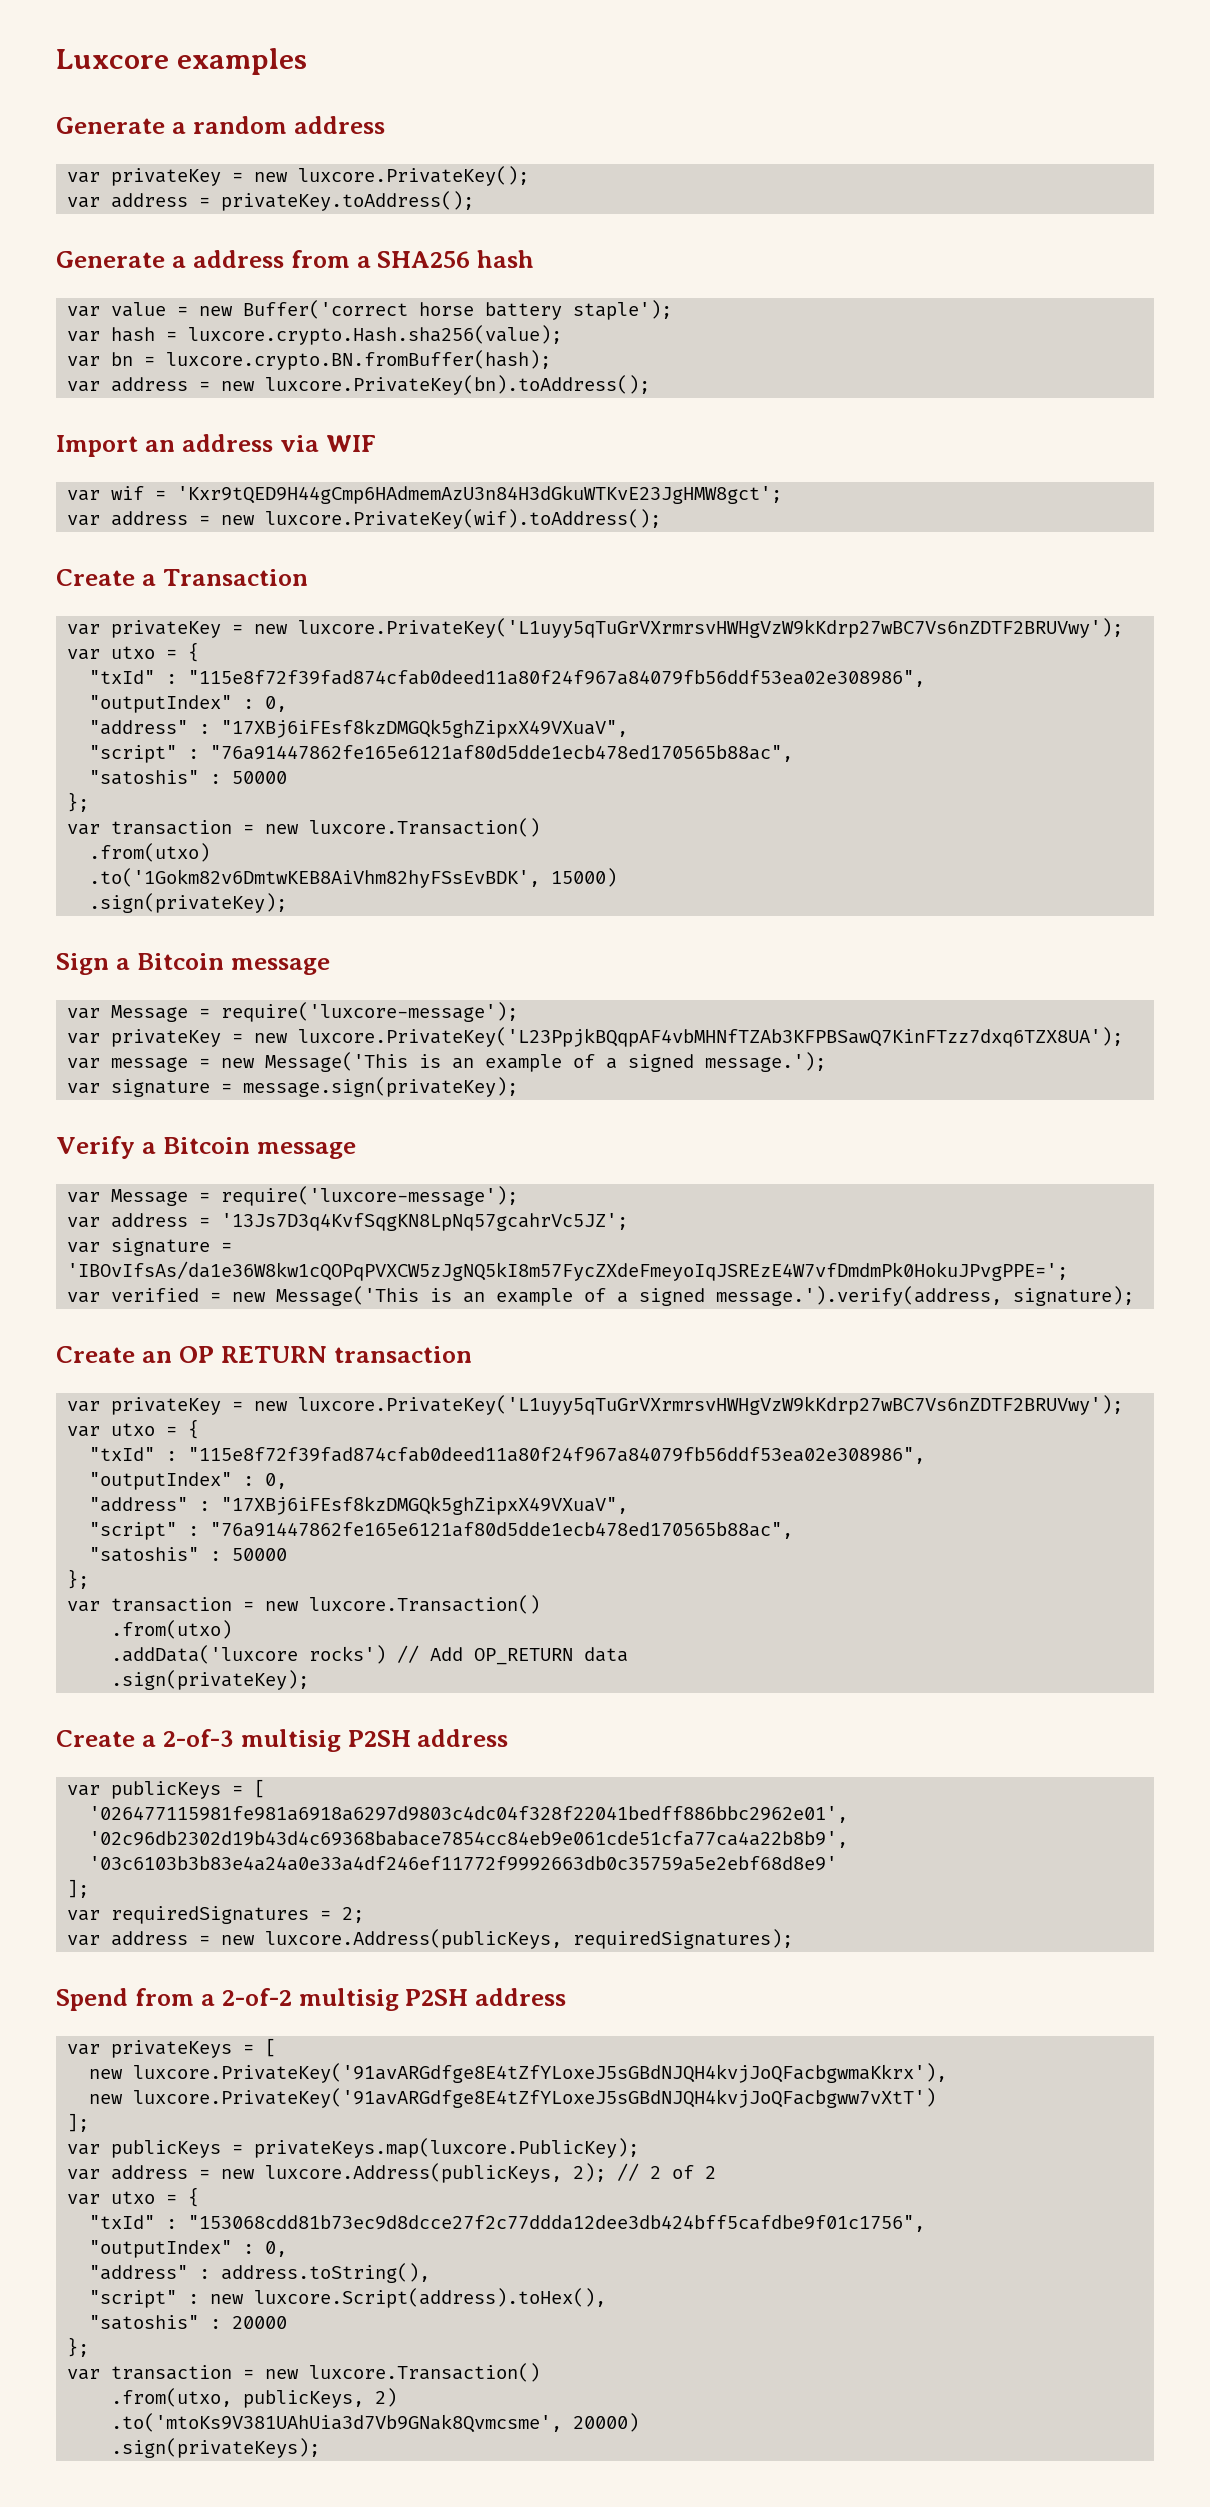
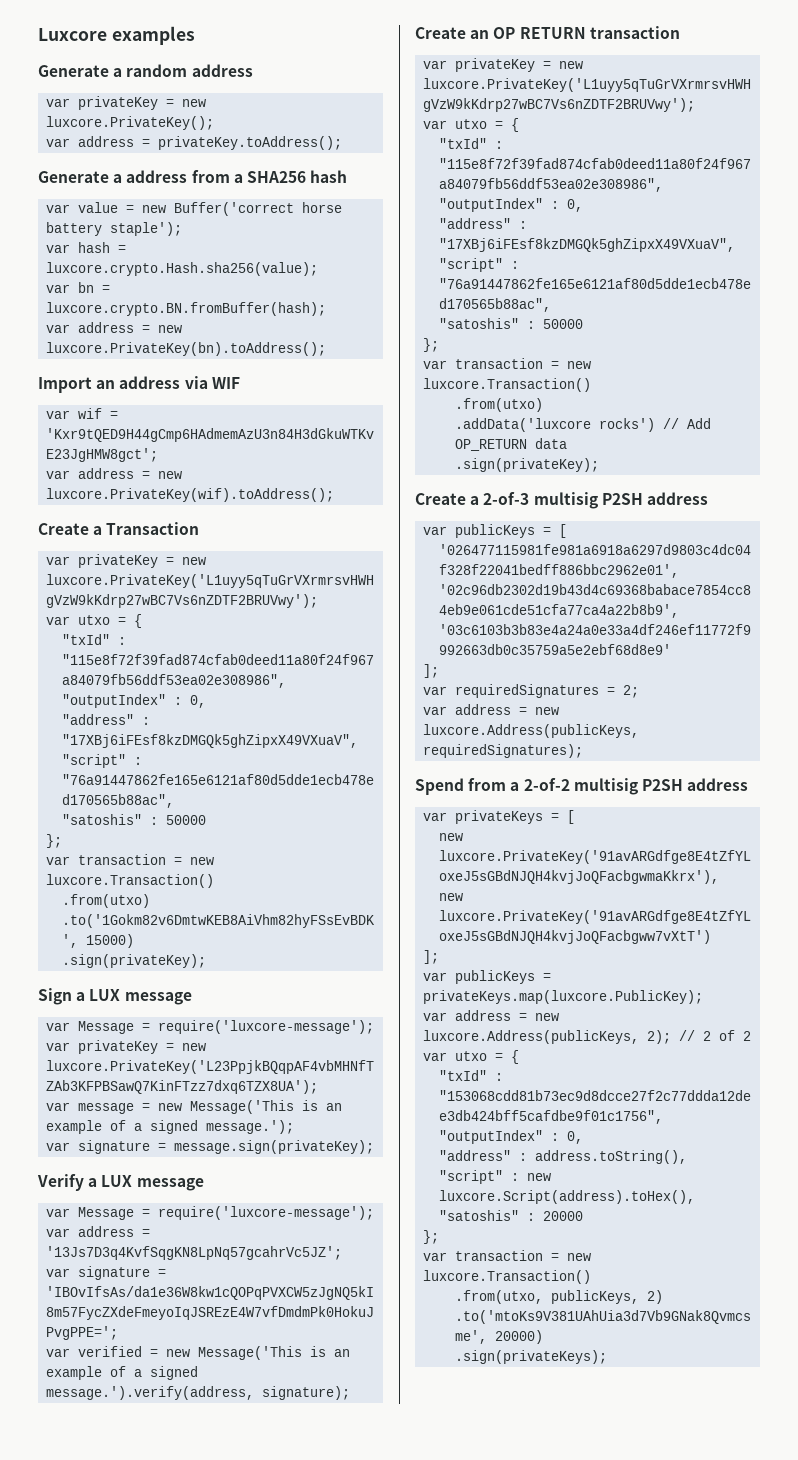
- Sign a Bitcoin message
+ Sign a LUX message
- Verify a Bitcoin message
+ Verify a LUX message

